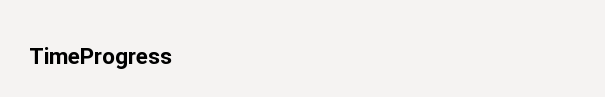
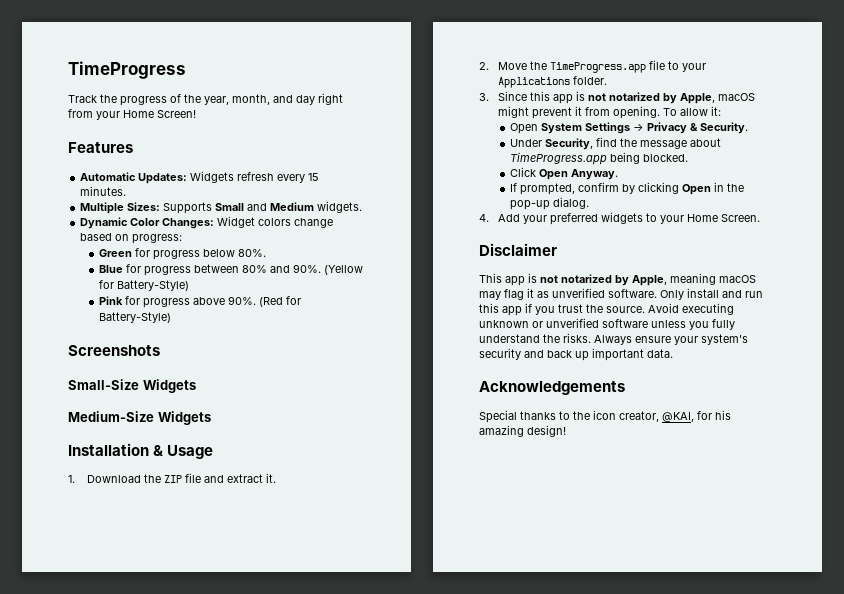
+ Track the progress of the year, month, and day right from your Home Screen!
+ Features
+ Automatic Updates: Widgets refresh every 15 minutes.
+ Multiple Sizes: Supports Small and Medium widgets.
+ Dynamic Color Changes: Widget colors change based on progress:
+ Green for progress below 80%.
+ Blue for progress between 80% and 90%. (Yellow for Battery-Style)
+ Pink for progress above 90%. (Red for Battery-Style)
+ Screenshots
+ Small-Size Widgets
+ Medium-Size Widgets
+ Installation & Usage
+ 1. Download the ZIP file and extract it.
+ 2. Move the TimeProgress.app file to your Applications folder.
+ 3. Since this app is not notarized by Apple, macOS might prevent it from opening. To allow it:
+ Open System Settings → Privacy & Security.
+ Under Security, find the message about TimeProgress.app being blocked.
+ Click Open Anyway.
+ If prompted, confirm by clicking Open in the pop-up dialog.
+ 4. Add your preferred widgets to your Home Screen.
+ Disclaimer
+ This app is not notarized by Apple, meaning macOS may flag it as unverified software. Only install and run this app if you trust the source. Avoid executing unknown or unverified software unless you fully understand the risks. Always ensure your system's security and back up important data.
+ Acknowledgements
+ Special thanks to the icon creator, @KAI, for his amazing design!

